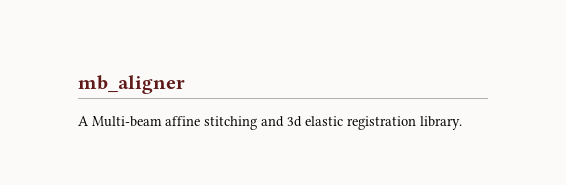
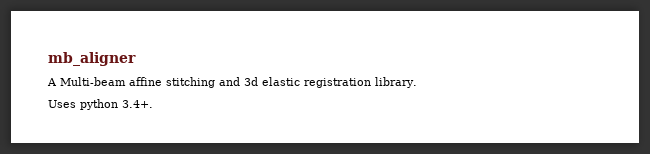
+ Uses python 3.4+.

